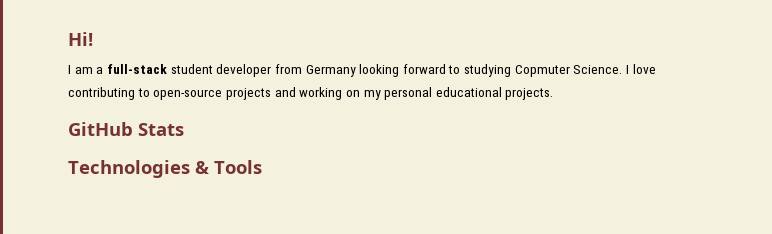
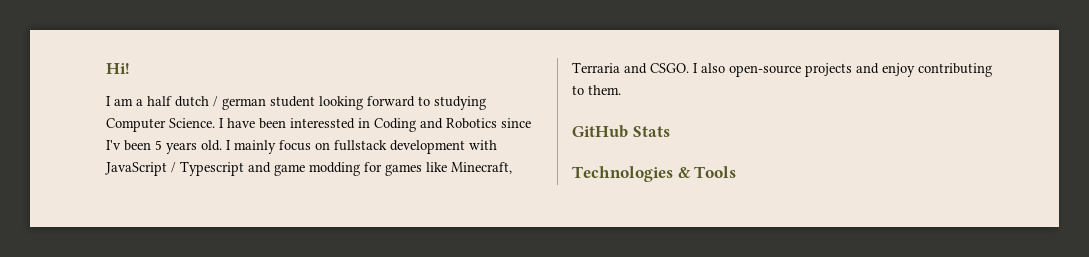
- I am a full-stack student developer from Germany looking forward to studying Copmuter Science.
+ I am a half dutch / german student looking forward to studying Computer Science.
- I love contributing to open-source projects and working on my personal educational projects.
+ I have been interessted in Coding and Robotics since I'v been 5 years old. I mainly focus on fullstack development with JavaScript / Typescript and game modding for games like Minecraft, Terraria and CSGO. I also open-source projects and enjoy contributing to them.

